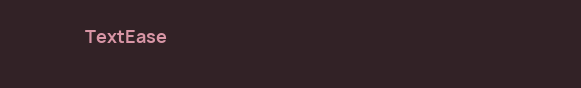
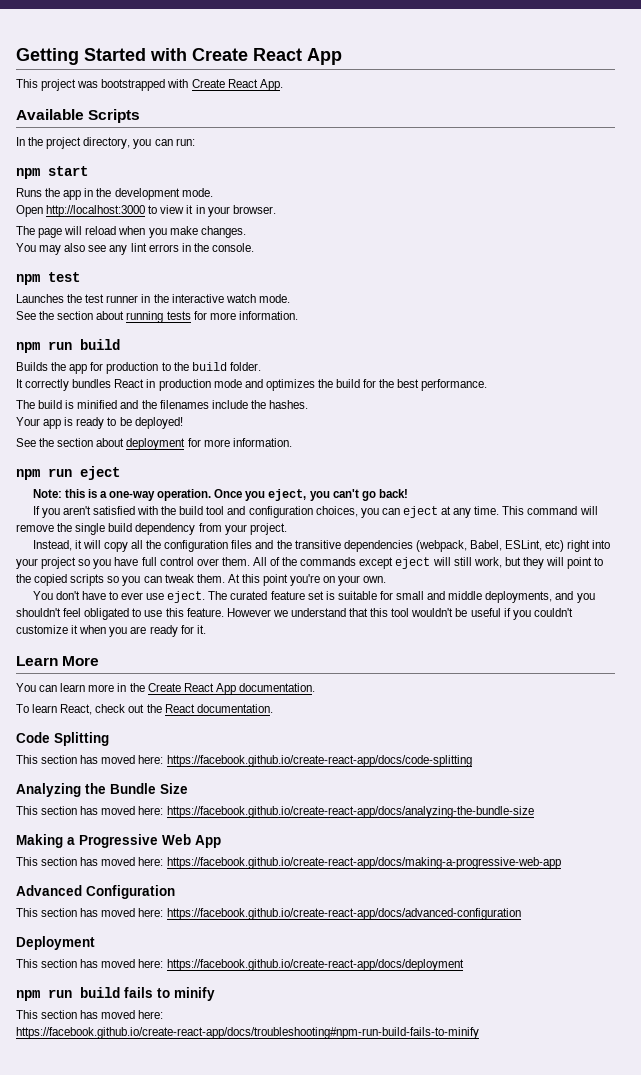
- TextEase
+ Getting Started with Create React App
+ This project was bootstrapped with Create React App.
+ Available Scripts
+ In the project directory, you can run:
+ npm start
+ Runs the app in the development mode.
+ Open http://localhost:3000 to view it in your browser.
+ The page will reload when you make changes.
+ You may also see any lint errors in the console.
+ npm test
+ Launches the test runner in the interactive watch mode.
+ See the section about running tests for more information.
+ npm run build
+ Builds the app for production to the build folder.
+ It correctly bundles React in production mode and optimizes the build for the best performance.
+ The build is minified and the filenames include the hashes.
+ Your app is ready to be deployed!
+ See the section about deployment for more information.
+ npm run eject
+ Note: this is a one-way operation. Once you eject, you can't go back!
+ If you aren't satisfied with the build tool and configuration choices, you can eject at any time. This command will remove the single build dependency from your project.
+ Instead, it will copy all the configuration files and the transitive dependencies (webpack, Babel, ESLint, etc) right into your project so you have full control over them. All of the commands except eject will still work, but they will point to the copied scripts so you can tweak them. At this point you're on your own.
+ You don't have to ever use eject. The curated feature set is suitable for small and middle deployments, and you shouldn't feel obligated to use this feature. However we understand that this tool wouldn't be useful if you couldn't customize it when you are ready for it.
+ Learn More
+ You can learn more in the Create React App documentation.
+ To learn React, check out the React documentation.
+ Code Splitting
+ This section has moved here: https://facebook.github.io/create-react-app/docs/code-splitting
+ Analyzing the Bundle Size
+ This section has moved here: https://facebook.github.io/create-react-app/docs/analyzing-the-bundle-size
+ Making a Progressive Web App
+ This section has moved here: https://facebook.github.io/create-react-app/docs/making-a-progressive-web-app
+ Advanced Configuration
+ This section has moved here: https://facebook.github.io/create-react-app/docs/advanced-configuration
+ Deployment
+ This section has moved here: https://facebook.github.io/create-react-app/docs/deployment
+ npm run build fails to minify
+ This section has moved here: https://facebook.github.io/create-react-app/docs/troubleshooting#npm-run-build-fails-to-minify

